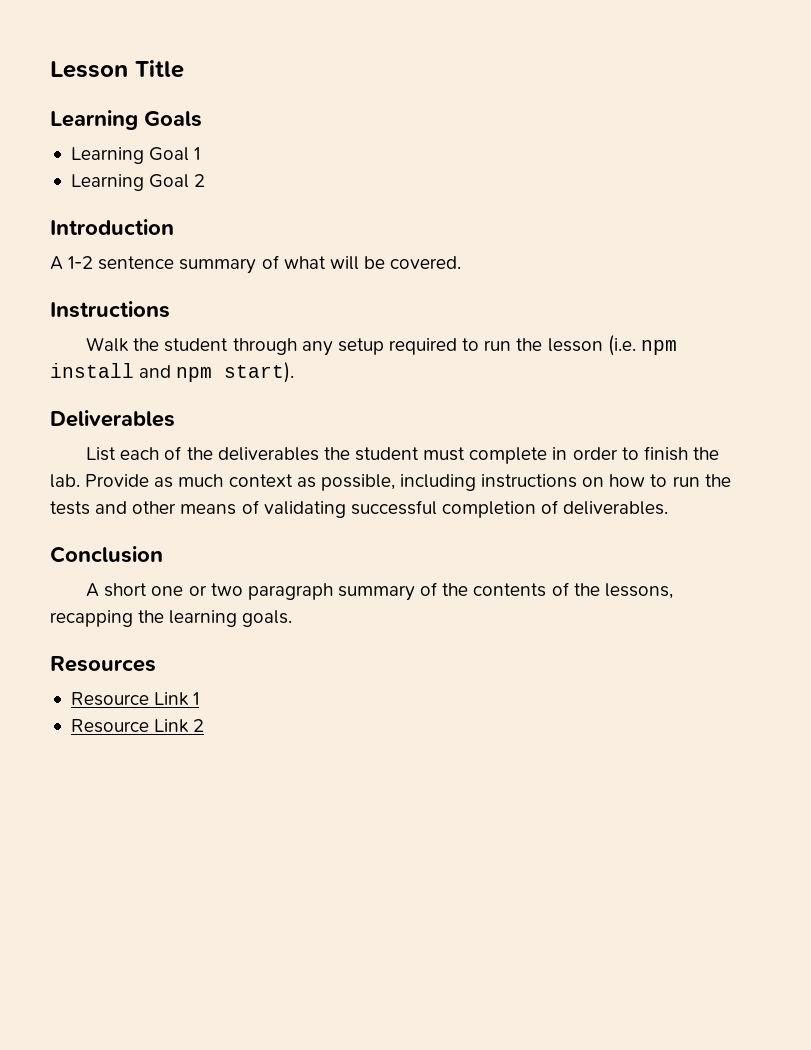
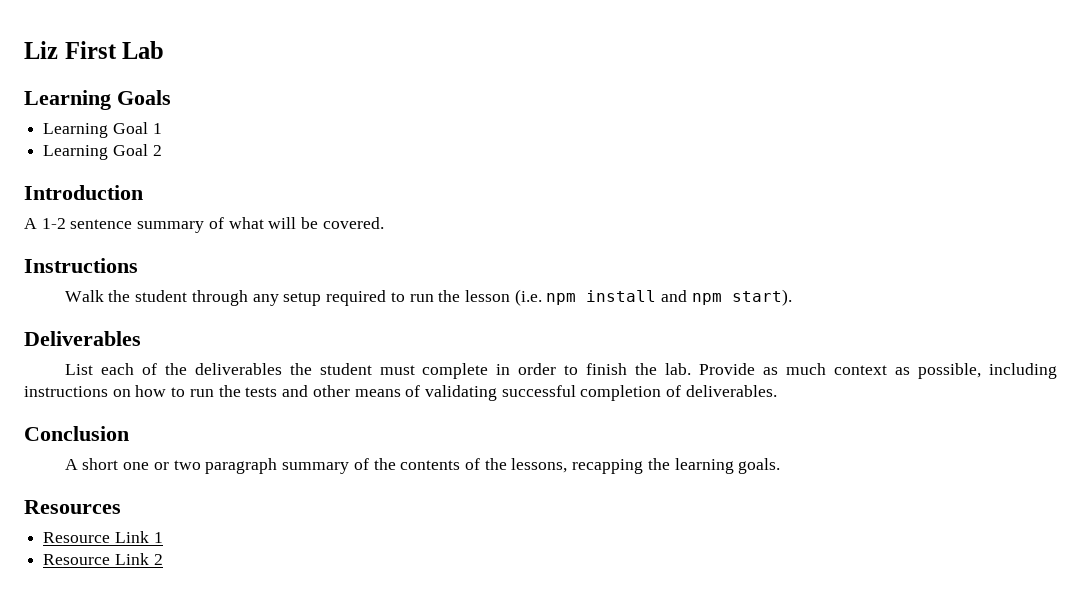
- Lesson Title
+ Liz First Lab

